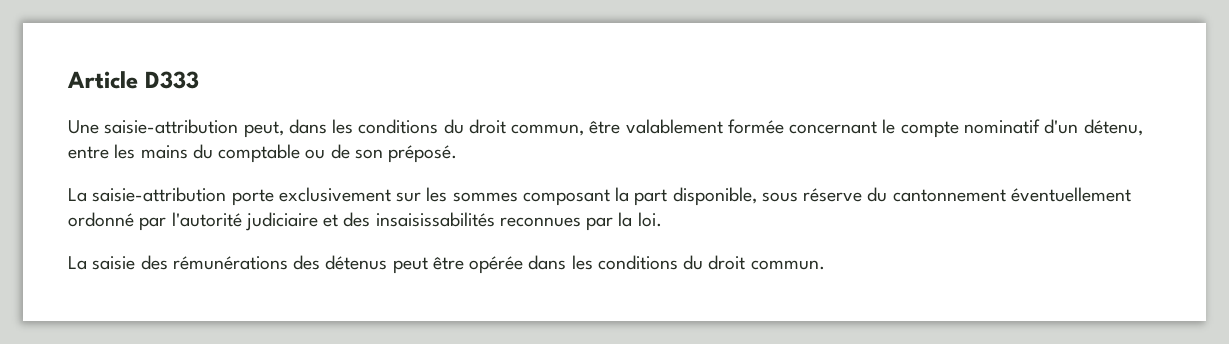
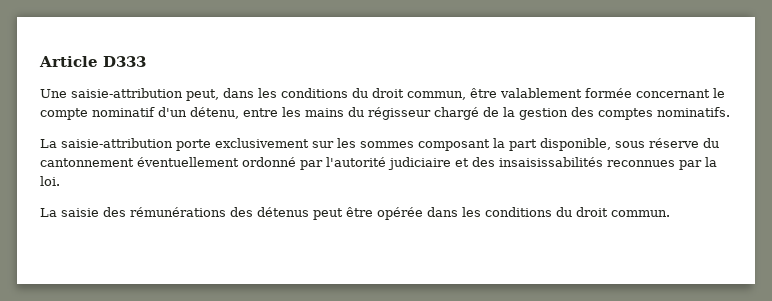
- Une saisie-attribution peut, dans les conditions du droit commun, être valablement formée concernant le compte nominatif d'un détenu, entre les mains du comptable ou de son préposé.
+ Une saisie-attribution peut, dans les conditions du droit commun, être valablement formée concernant le compte nominatif d'un détenu, entre les mains du régisseur chargé de la gestion des comptes nominatifs.

